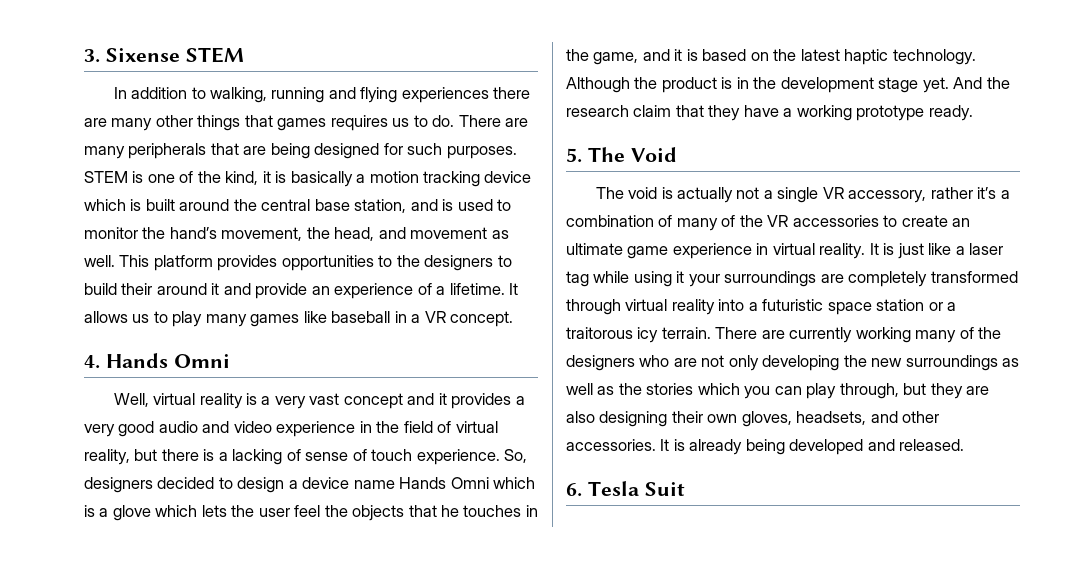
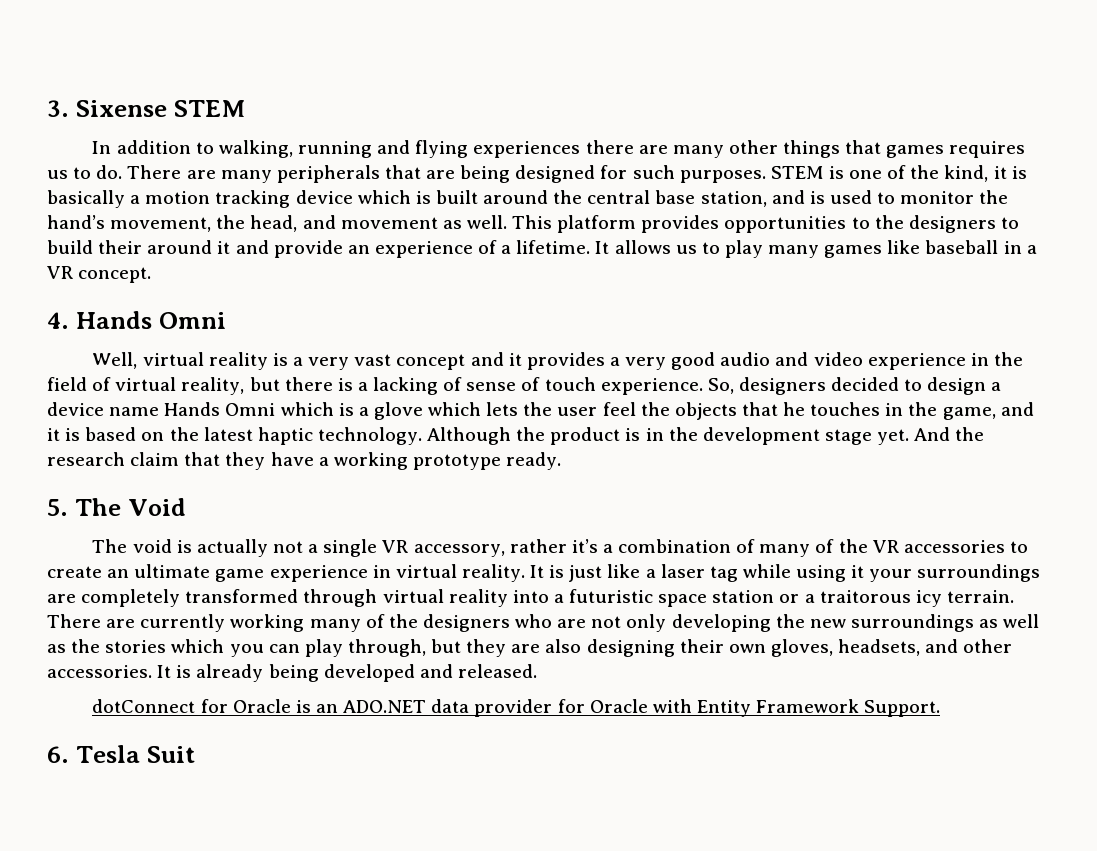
+ dotConnect for Oracle is an ADO.NET data provider for Oracle with Entity Framework Support.

